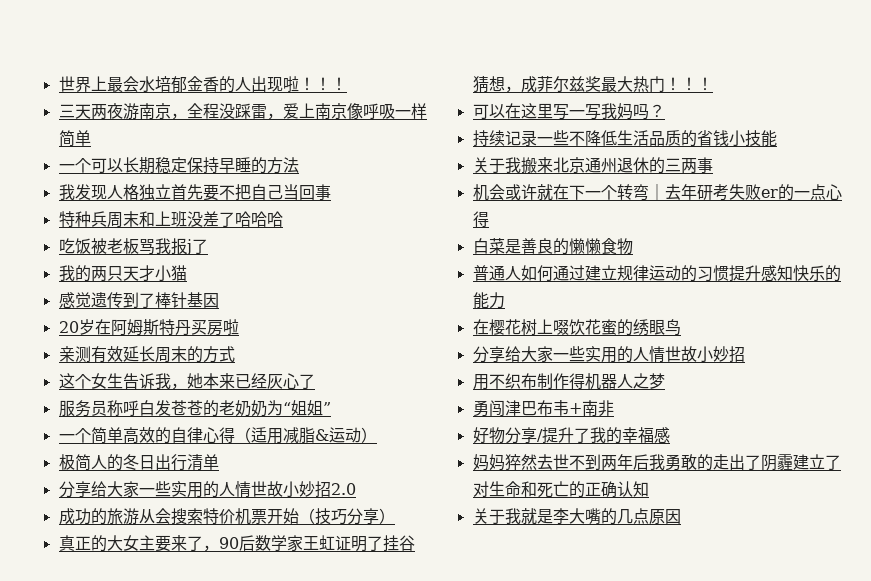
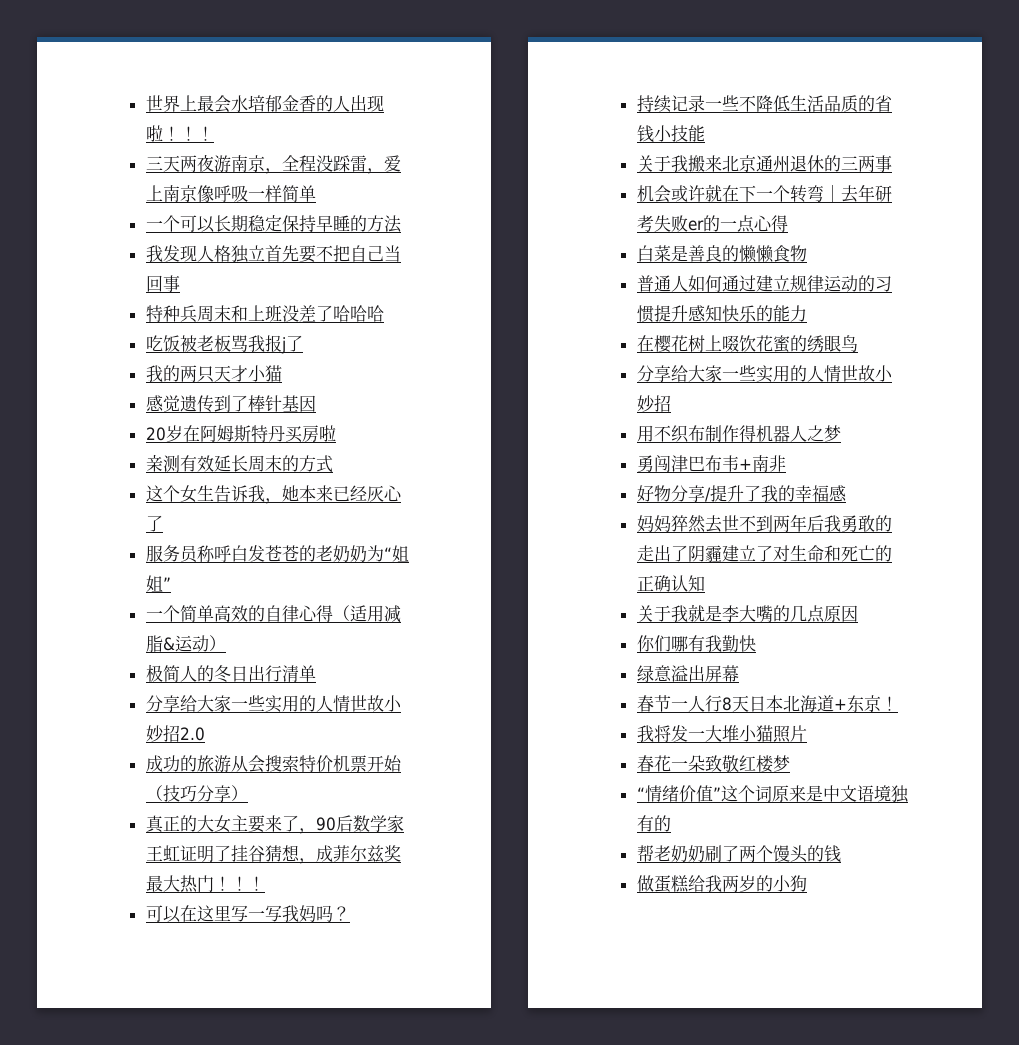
+ 你们哪有我勤快
+ 绿意溢出屏幕
+ 春节一人行8天日本北海道+东京！
+ 我将发一大堆小猫照片
+ 春花一朵致敬红楼梦
+ “情绪价值”这个词原来是中文语境独有的
+ 帮老奶奶刷了两个馒头的钱
+ 做蛋糕给我两岁的小狗

